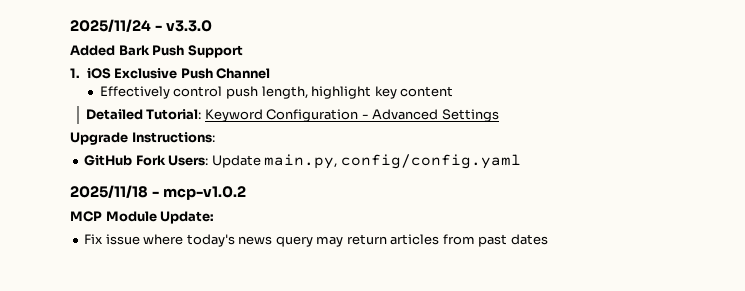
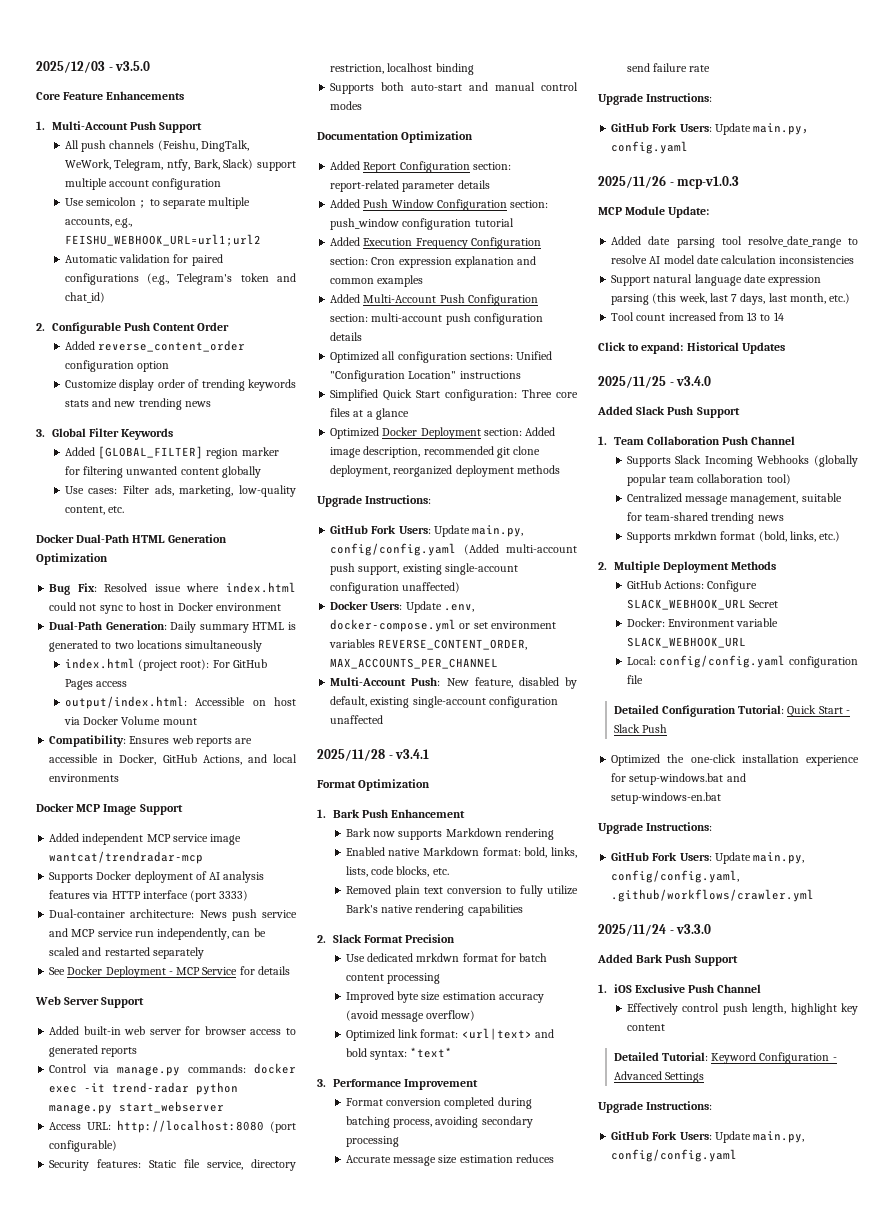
+ 2025/12/03 - v3.5.0
+ Core Feature Enhancements
+ 1. Multi-Account Push Support
+ All push channels (Feishu, DingTalk, WeWork, Telegram, ntfy, Bark, Slack) support multiple account configuration
+ Use semicolon ; to separate multiple accounts, e.g., FEISHU_WEBHOOK_URL=url1;url2
+ Automatic validation for paired configurations (e.g., Telegram's token and chat_id)
+ 2. Configurable Push Content Order
+ Added reverse_content_order configuration option
+ Customize display order of trending keywords stats and new trending news
+ 3. Global Filter Keywords
+ Added [GLOBAL_FILTER] region marker for filtering unwanted content globally
+ Use cases: Filter ads, marketing, low-quality content, etc.
+ Docker Dual-Path HTML Generation Optimization
+ Bug Fix: Resolved issue where index.html could not sync to host in Docker environment
+ Dual-Path Generation: Daily summary HTML is generated to two locations simultaneously
+ index.html (project root): For GitHub Pages access
+ output/index.html: Accessible on host via Docker Volume mount
+ Compatibility: Ensures web reports are accessible in Docker, GitHub Actions, and local environments
+ Docker MCP Image Support
+ Added independent MCP service image wantcat/trendradar-mcp
+ Supports Docker deployment of AI analysis features via HTTP interface (port 3333)
+ Dual-container architecture: News push service and MCP service run independently, can be scaled and restarted separately
+ See Docker Deployment - MCP Service for details
+ Web Server Support
+ Added built-in web server for browser access to generated reports
+ Control via manage.py commands: docker exec -it trend-radar python manage.py start_webserver
+ Access URL: http://localhost:8080 (port configurable)
+ Security features: Static file service, directory restriction, localhost binding
+ Supports both auto-start and manual control modes
+ Documentation Optimization
+ Added Report Configuration section: report-related parameter details
+ Added Push Window Configuration section: push_window configuration tutorial
+ Added Execution Frequency Configuration section: Cron expression explanation and common examples
+ Added Multi-Account Push Configuration section: multi-account push configuration details
+ Optimized all configuration sections: Unified "Configuration Location" instructions
+ Simplified Quick Start configuration: Three core files at a glance
+ Optimized Docker Deployment section: Added image description, recommended git clone deployment, reorganized deployment methods
+ Upgrade Instructions:
+ GitHub Fork Users: Update main.py, config/config.yaml (Added multi-account push support, existing single-account configuration unaffected)
+ Docker Users: Update .env, docker-compose.yml or set environment variables REVERSE_CONTENT_ORDER, MAX_ACCOUNTS_PER_CHANNEL
+ Multi-Account Push: New feature, disabled by default, existing single-account configuration unaffected
+ 2025/11/28 - v3.4.1
+ Format Optimization
+ 1. Bark Push Enhancement
+ Bark now supports Markdown rendering
+ Enabled native Markdown format: bold, links, lists, code blocks, etc.
+ Removed plain text conversion to fully utilize Bark's native rendering capabilities
+ 2. Slack Format Precision
+ Use dedicated mrkdwn format for batch content processing
+ Improved byte size estimation accuracy (avoid message overflow)
+ Optimized link format: <url|text> and bold syntax: *text*
+ 3. Performance Improvement
+ Format conversion completed during batching process, avoiding secondary processing
+ Accurate message size estimation reduces send failure rate
+ Upgrade Instructions:
+ GitHub Fork Users: Update main.py，config.yaml
+ 2025/11/26 - mcp-v1.0.3
+ MCP Module Update:
+ Added date parsing tool resolve_date_range to resolve AI model date calculation inconsistencies
+ Support natural language date expression parsing (this week, last 7 days, last month, etc.)
+ Tool count increased from 13 to 14
+ Click to expand: Historical Updates
+ 2025/11/25 - v3.4.0
+ Added Slack Push Support
+ 1. Team Collaboration Push Channel
+ Supports Slack Incoming Webhooks (globally popular team collaboration tool)
+ Centralized message management, suitable for team-shared trending news
+ Supports mrkdwn format (bold, links, etc.)
+ 2. Multiple Deployment Methods
+ GitHub Actions: Configure SLACK_WEBHOOK_URL Secret
+ Docker: Environment variable SLACK_WEBHOOK_URL
+ Local: config/config.yaml configuration file
+ Detailed Configuration Tutorial: Quick Start - Slack Push
+ Optimized the one-click installation experience for setup-windows.bat and setup-windows-en.bat
+ Upgrade Instructions:
+ GitHub Fork Users: Update main.py, config/config.yaml, .github/workflows/crawler.yml
- 2025/11/18 - mcp-v1.0.2
- MCP Module Update:
- Fix issue where today's news query may return articles from past dates

